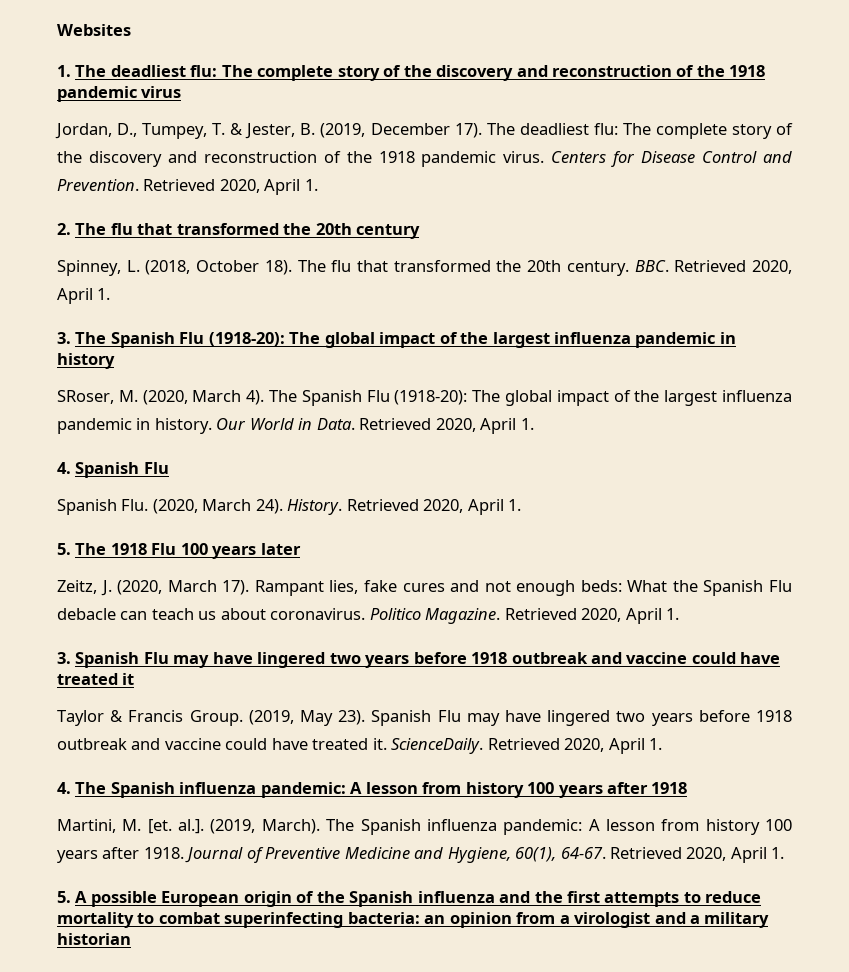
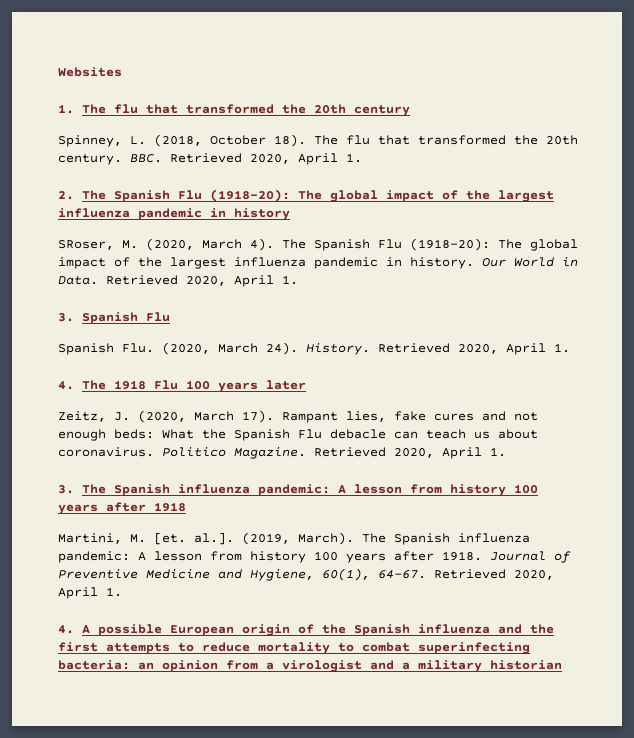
- 1. The deadliest flu: The complete story of the discovery and reconstruction of the 1918 pandemic virus
- Jordan, D., Tumpey, T. & Jester, B. (2019, December 17). The deadliest flu: The complete story of the discovery and reconstruction of the 1918 pandemic virus. Centers for Disease Control and Prevention. Retrieved 2020, April 1.
- 2. The flu that transformed the 20th century
+ 1. The flu that transformed the 20th century
- 3. The Spanish Flu (1918-20): The global impact of the largest influenza pandemic in history
+ 2. The Spanish Flu (1918-20): The global impact of the largest influenza pandemic in history
- 4. Spanish Flu
+ 3. Spanish Flu
- 5. The 1918 Flu 100 years later
+ 4. The 1918 Flu 100 years later
- 3. Spanish Flu may have lingered two years before 1918 outbreak and vaccine could have treated it
- Taylor & Francis Group. (2019, May 23). Spanish Flu may have lingered two years before 1918 outbreak and vaccine could have treated it. ScienceDaily. Retrieved 2020, April 1.
- 4. The Spanish influenza pandemic: A lesson from history 100 years after 1918
+ 3. The Spanish influenza pandemic: A lesson from history 100 years after 1918
- 5. A possible European origin of the Spanish influenza and the first attempts to reduce mortality to combat superinfecting bacteria: an opinion from a virologist and a military historian
+ 4. A possible European origin of the Spanish influenza and the first attempts to reduce mortality to combat superinfecting bacteria: an opinion from a virologist and a military historian

